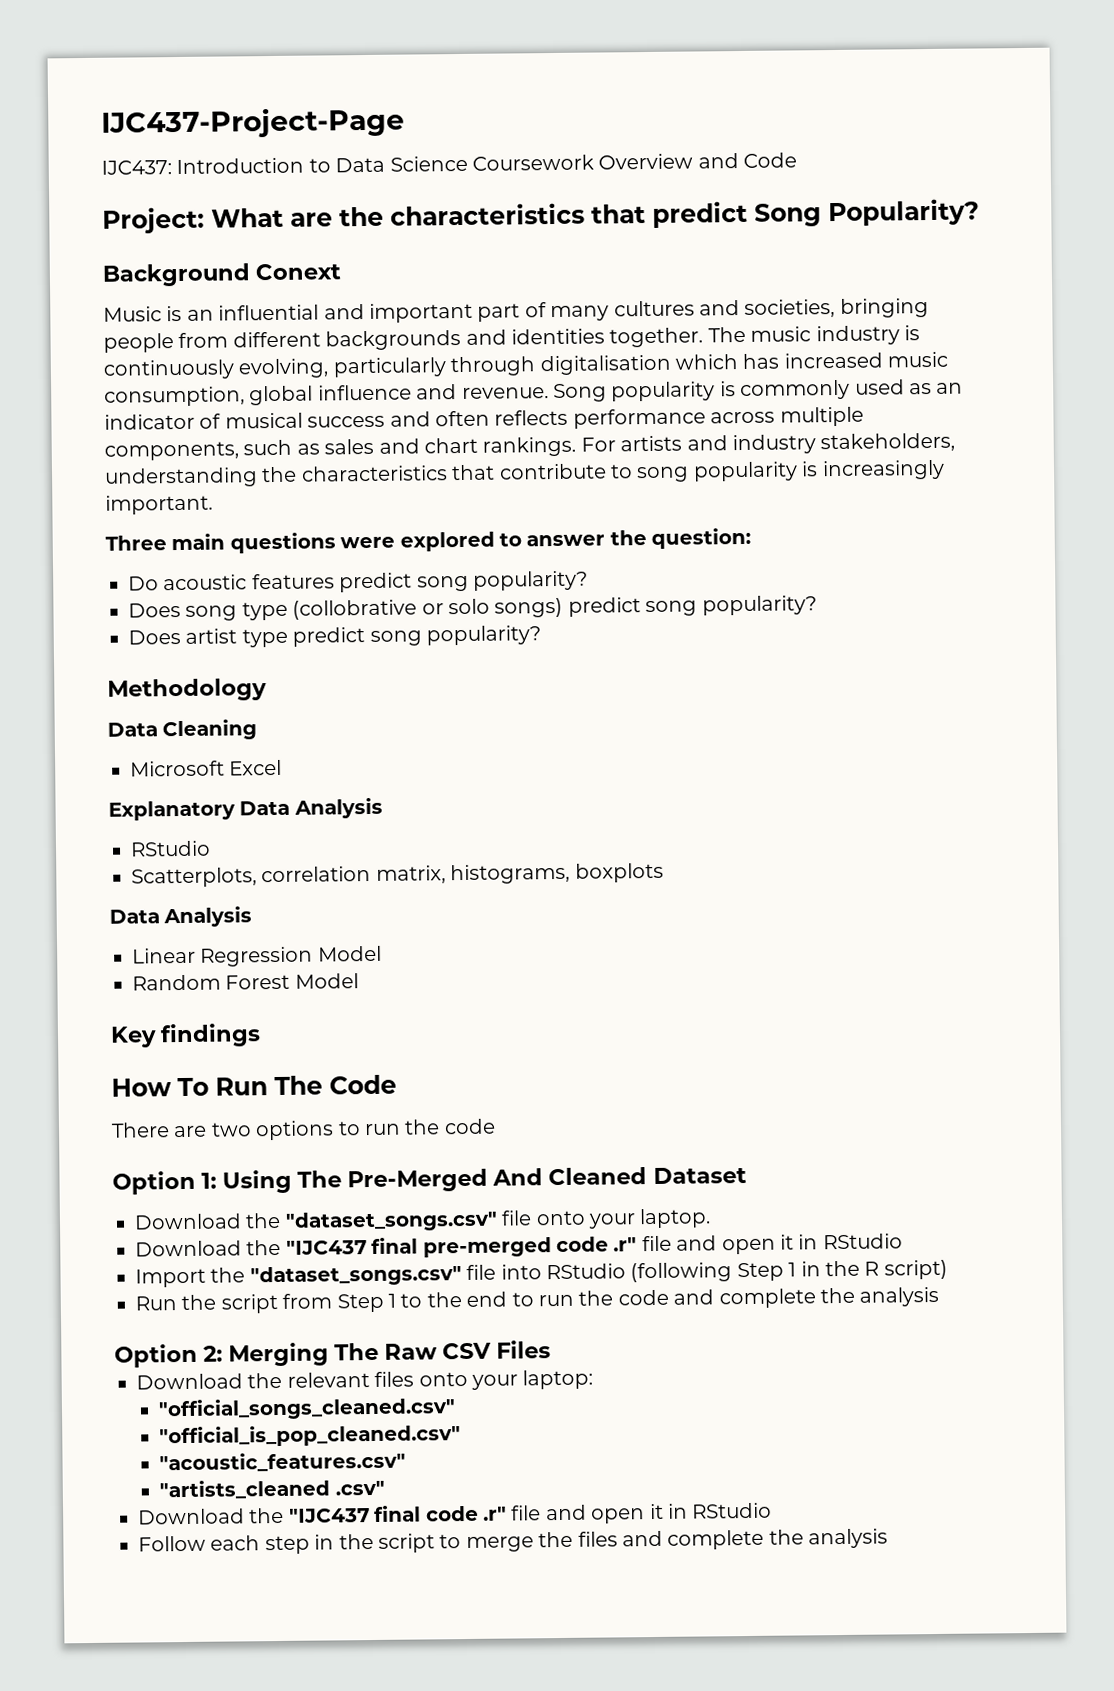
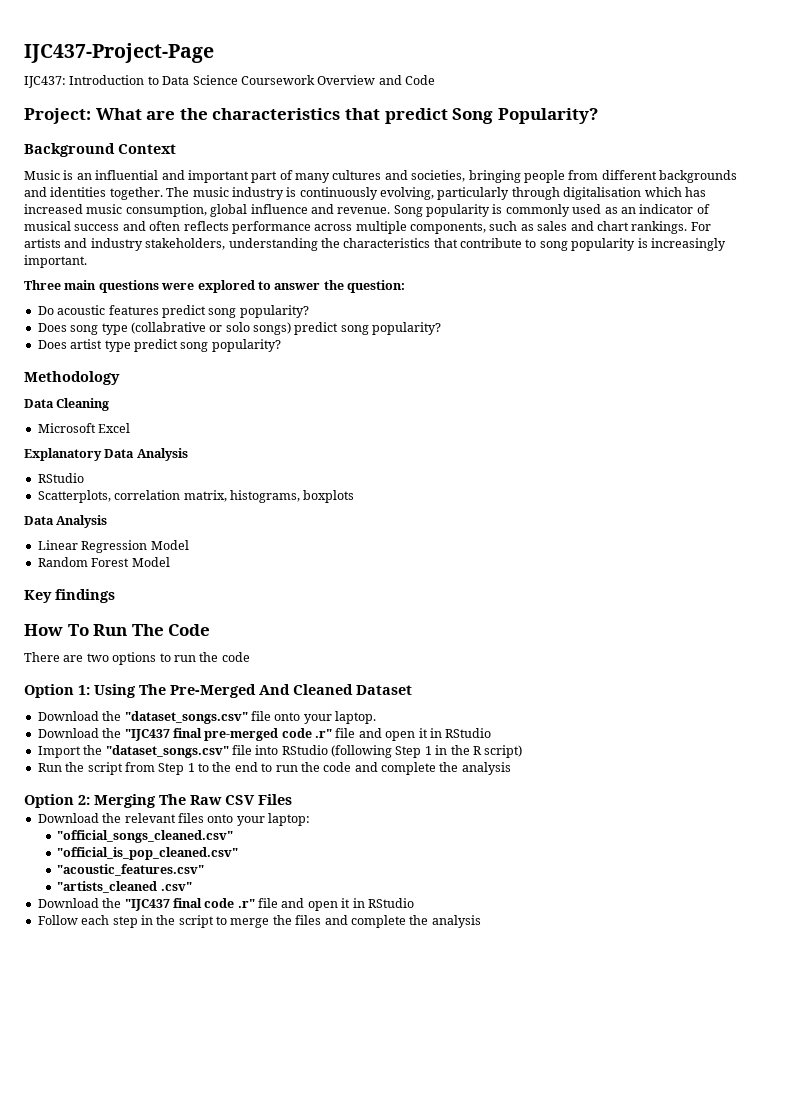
- Background Conext
+ Background Context
- Does song type (collobrative or solo songs) predict song popularity?
+ Does song type (collabrative or solo songs) predict song popularity?

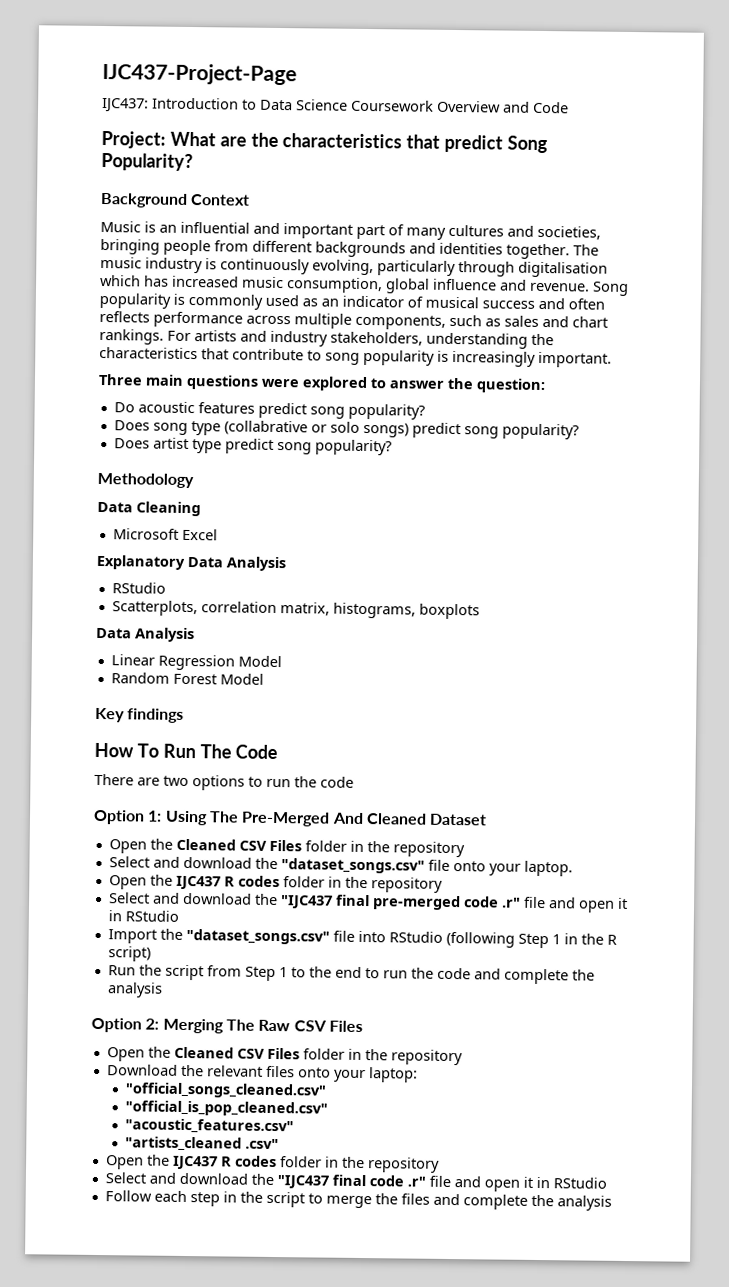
  Option 1: Using The Pre-Merged And Cleaned Dataset
- Download the "dataset_songs.csv" file onto your laptop.
- Download the "IJC437 final pre-merged code .r" file and open it in RStudio
+ Open the Cleaned CSV Files folder in the repository
+ Select and download the "dataset_songs.csv" file onto your laptop.
+ Open the IJC437 R codes folder in the repository
+ Select and download the "IJC437 final pre-merged code .r" file and open it in RStudio
  Option 2: Merging The Raw CSV Files
+ Open the Cleaned CSV Files folder in the repository
  "artists_cleaned .csv"
- Download the "IJC437 final code .r" file and open it in RStudio
+ Open the IJC437 R codes folder in the repository
+ Select and download the "IJC437 final code .r" file and open it in RStudio

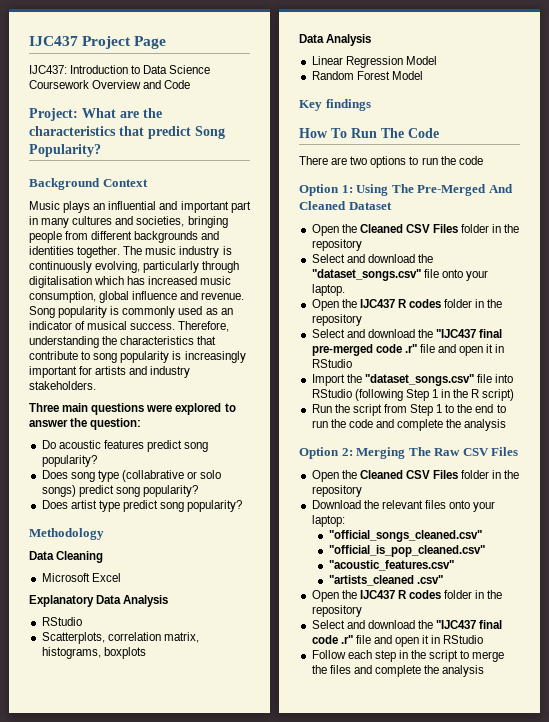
- IJC437-Project-Page
+ IJC437 Project Page
- Music is an influential and important part of many cultures and societies, bringing people from different backgrounds and identities together.
+ Music plays an influential and important part in many cultures and societies, bringing people from different backgrounds and identities together.
- Song popularity is commonly used as an indicator of musical success and often reflects performance across multiple components, such as sales and chart rankings. For artists and industry stakeholders, understanding the characteristics that contribute to song popularity is increasingly important.
+ Song popularity is commonly used as an indicator of musical success. Therefore, understanding the characteristics that contribute to song popularity is increasingly important for artists and industry stakeholders.

